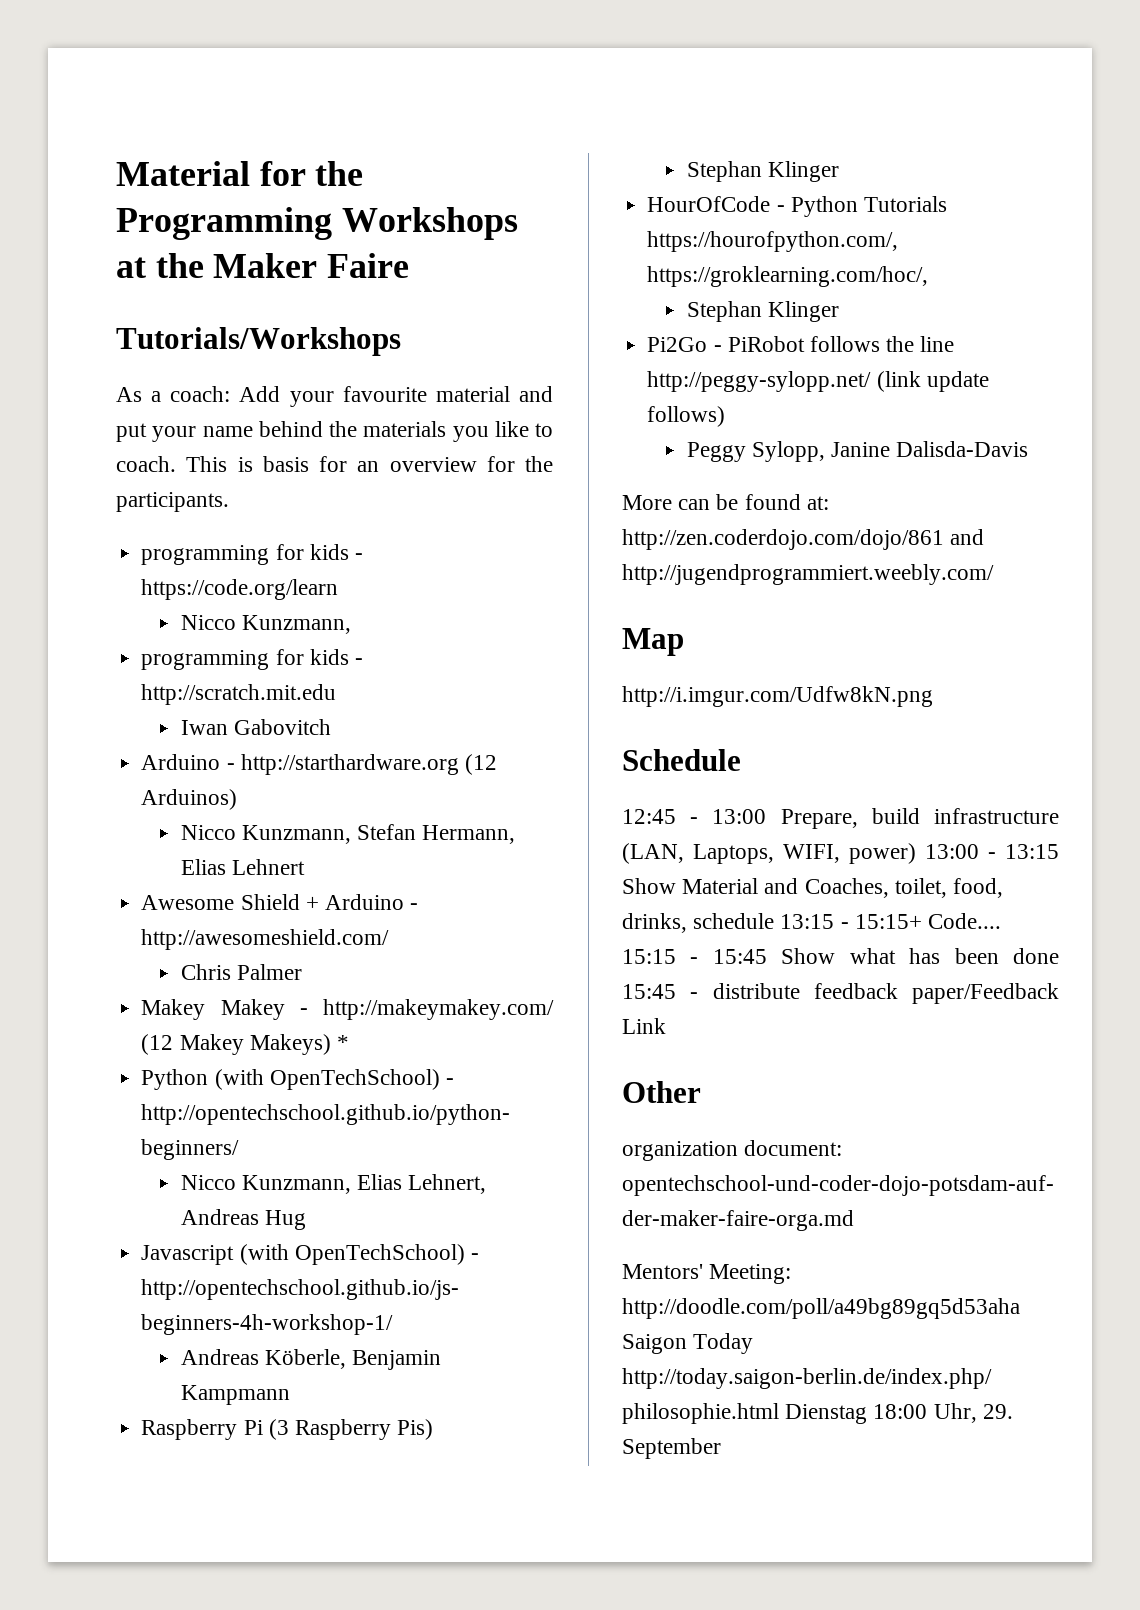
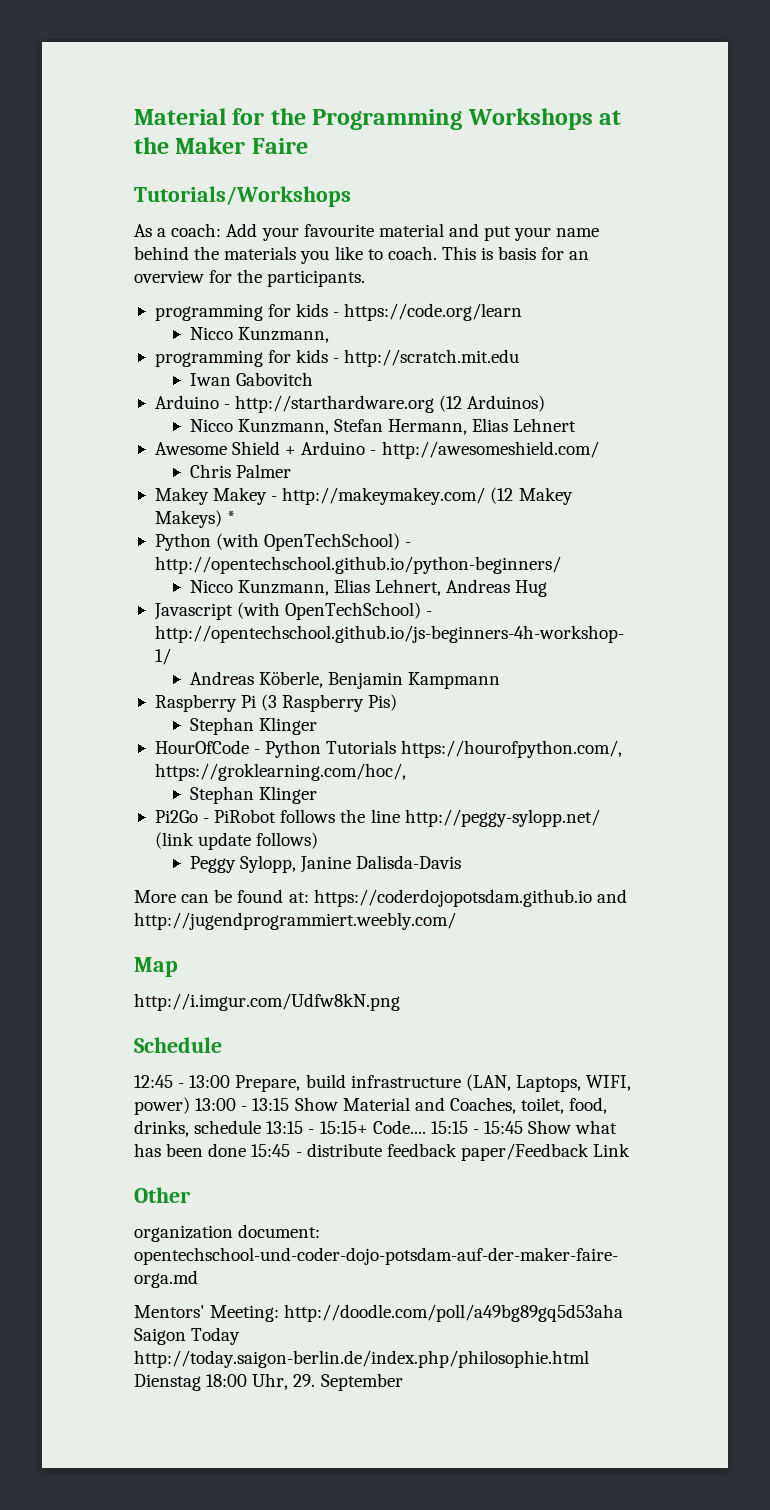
- More can be found at: http://zen.coderdojo.com/dojo/861 and http://jugendprogrammiert.weebly.com/
+ More can be found at: https://coderdojopotsdam.github.io and http://jugendprogrammiert.weebly.com/

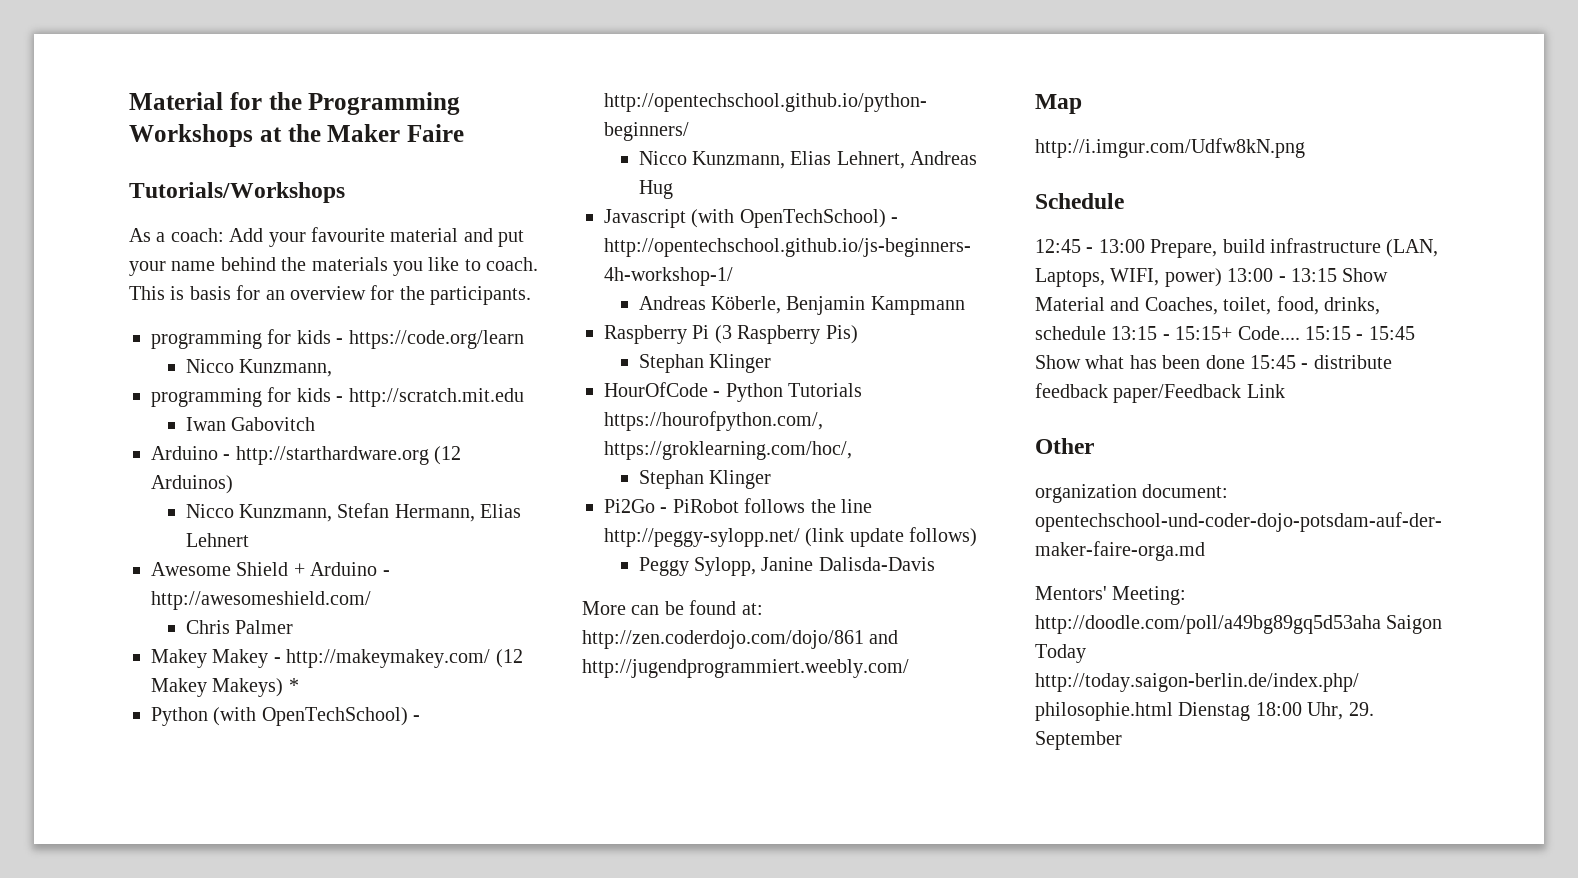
- More can be found at: https://coderdojopotsdam.github.io and http://jugendprogrammiert.weebly.com/
+ More can be found at: http://zen.coderdojo.com/dojo/861 and http://jugendprogrammiert.weebly.com/

